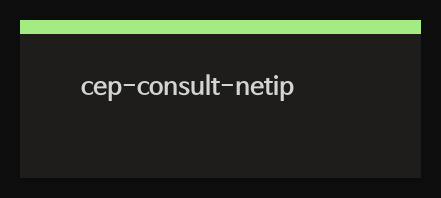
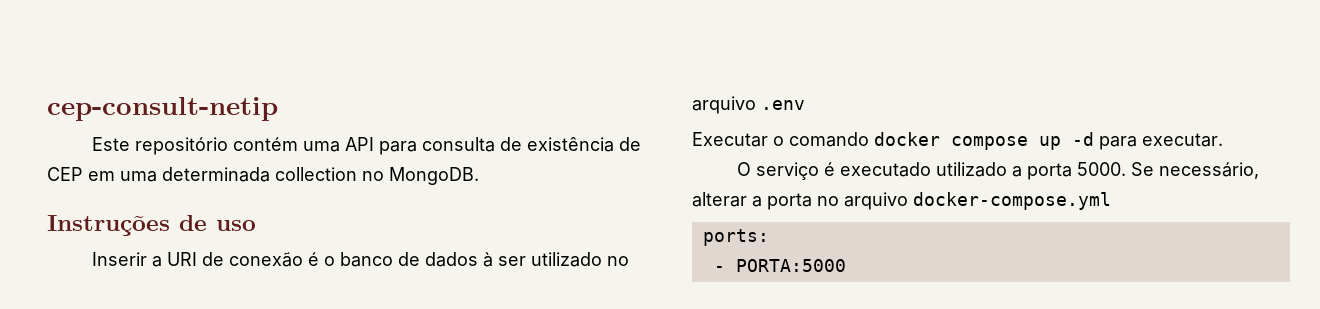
+ Este repositório contém uma API para consulta de existência de CEP em uma determinada collection no MongoDB.
+ Instruções de uso
+ Inserir a URI de conexão é o banco de dados à ser utilizado no arquivo .env
+ Executar o comando docker compose up -d para executar.
+ O serviço é executado utilizado a porta 5000. Se necessário, alterar a porta no arquivo docker-compose.yml
+ ports:
+ - PORTA:5000

